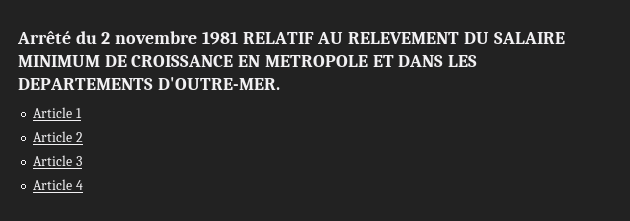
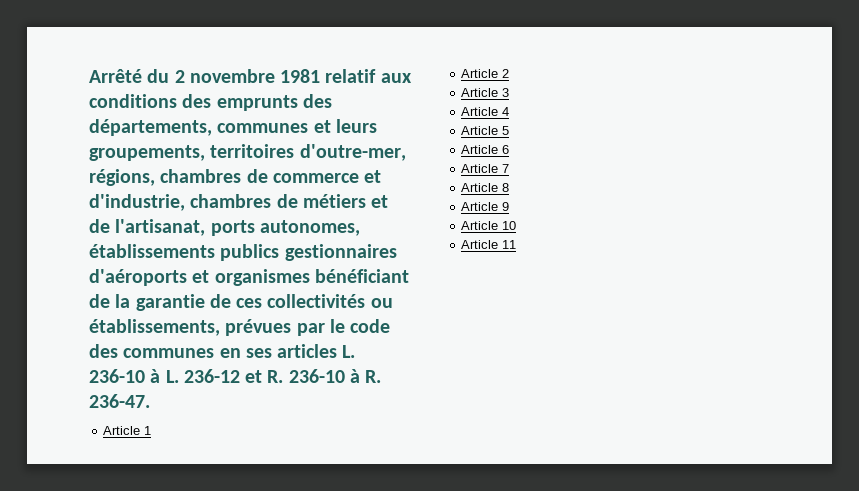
- Arrêté du 2 novembre 1981 RELATIF AU RELEVEMENT DU SALAIRE MINIMUM DE CROISSANCE EN METROPOLE ET DANS LES DEPARTEMENTS D'OUTRE-MER.
+ Arrêté du 2 novembre 1981 relatif aux conditions des emprunts des départements, communes et leurs groupements, territoires d'outre-mer, régions, chambres de commerce et d'industrie, chambres de métiers et de l'artisanat, ports autonomes, établissements publics gestionnaires d'aéroports et organismes bénéficiant de la garantie de ces collectivités ou établissements, prévues par le code des communes en ses articles L. 236-10 à L. 236-12 et R. 236-10 à R. 236-47.
+ Article 5
+ Article 6
+ Article 7
+ Article 8
+ Article 9
+ Article 10
+ Article 11

